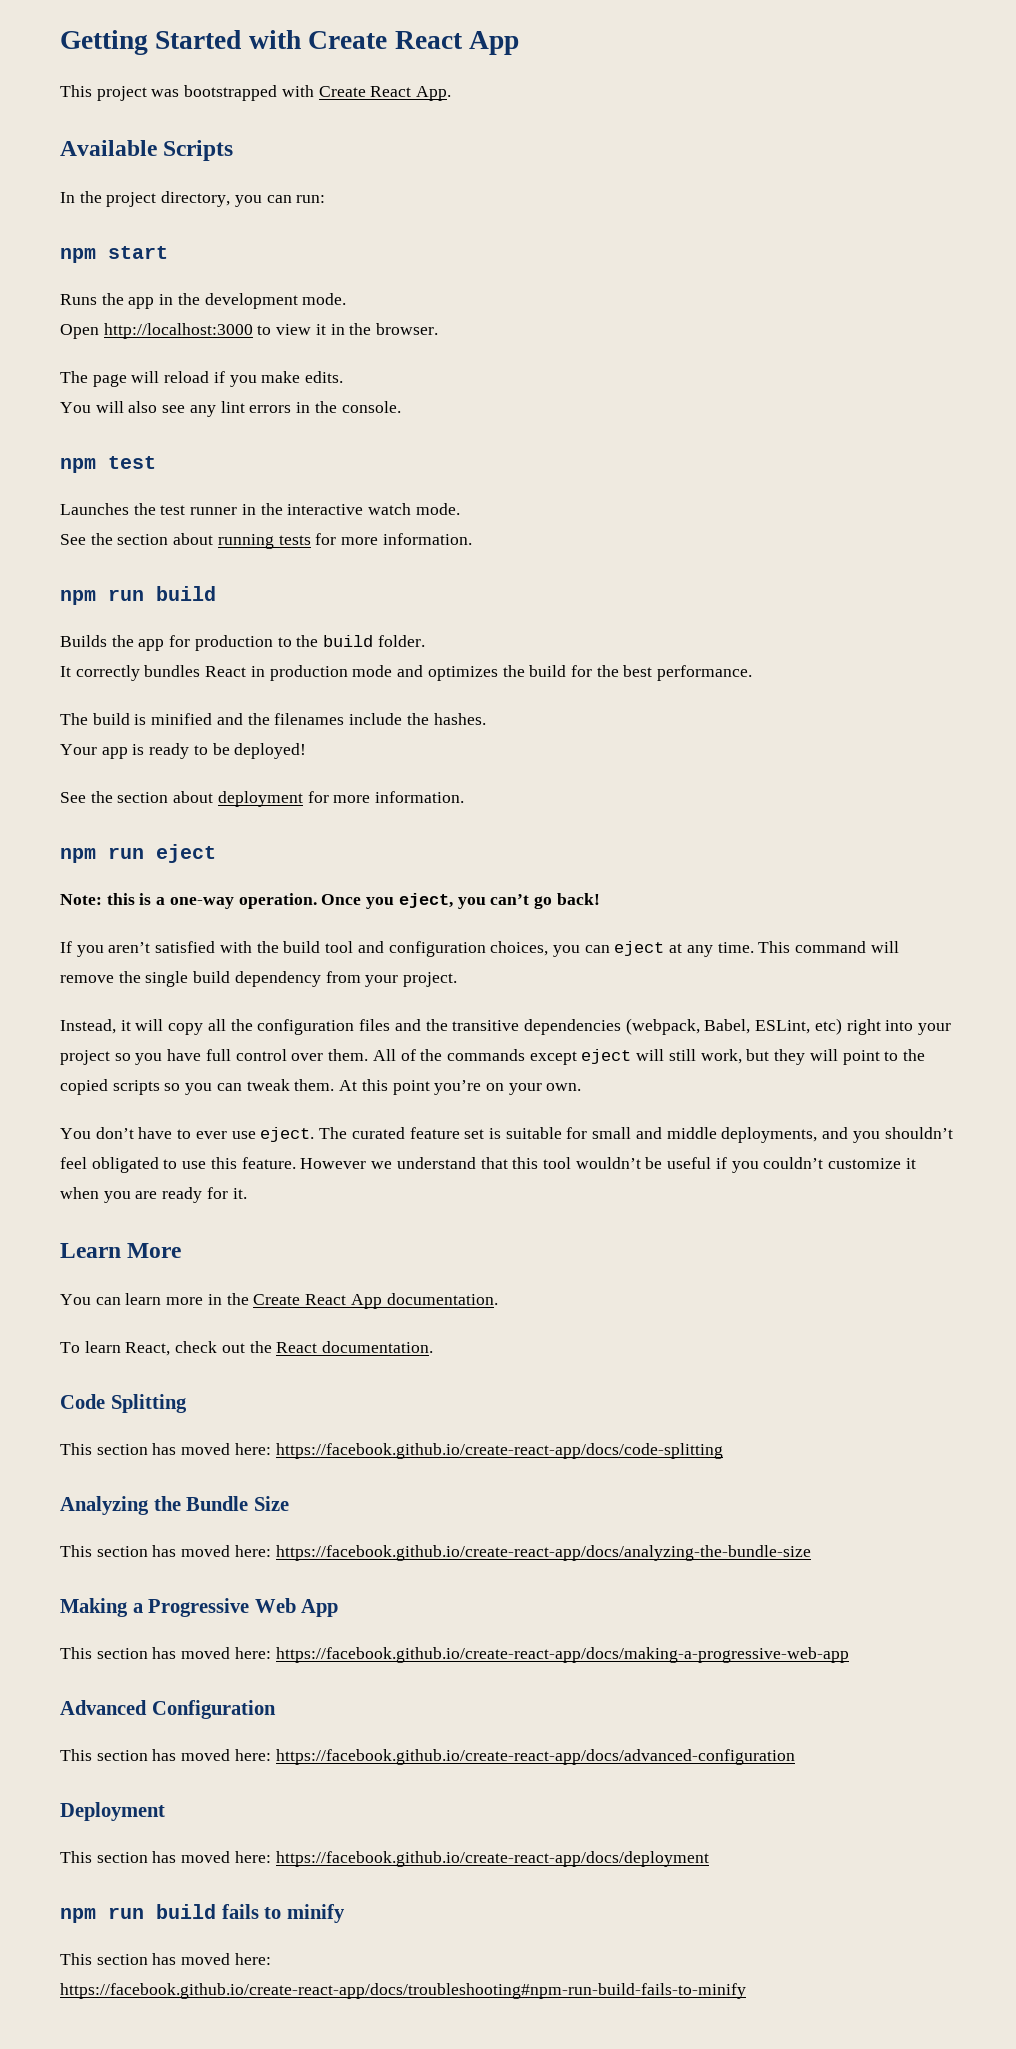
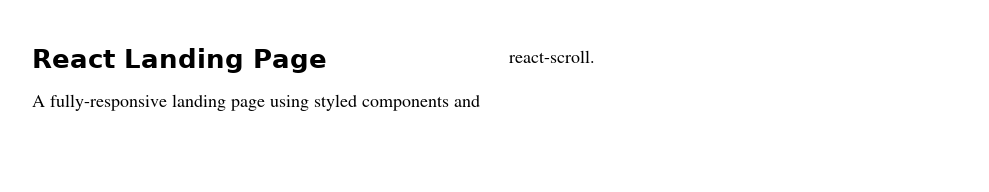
- Getting Started with Create React App
- This project was bootstrapped with Create React App.
- Available Scripts
- In the project directory, you can run:
- npm start
- Runs the app in the development mode.
- Open http://localhost:3000 to view it in the browser.
- The page will reload if you make edits.
- You will also see any lint errors in the console.
- npm test
- Launches the test runner in the interactive watch mode.
- See the section about running tests for more information.
- npm run build
- Builds the app for production to the build folder.
- It correctly bundles React in production mode and optimizes the build for the best performance.
- The build is minified and the filenames include the hashes.
- Your app is ready to be deployed!
- See the section about deployment for more information.
- npm run eject
- Note: this is a one-way operation. Once you eject, you can’t go back!
- If you aren’t satisfied with the build tool and configuration choices, you can eject at any time. This command will remove the single build dependency from your project.
- Instead, it will copy all the configuration files and the transitive dependencies (webpack, Babel, ESLint, etc) right into your project so you have full control over them. All of the commands except eject will still work, but they will point to the copied scripts so you can tweak them. At this point you’re on your own.
- You don’t have to ever use eject. The curated feature set is suitable for small and middle deployments, and you shouldn’t feel obligated to use this feature. However we understand that this tool wouldn’t be useful if you couldn’t customize it when you are ready for it.
- Learn More
- You can learn more in the Create React App documentation.
- To learn React, check out the React documentation.
- Code Splitting
- This section has moved here: https://facebook.github.io/create-react-app/docs/code-splitting
- Analyzing the Bundle Size
- This section has moved here: https://facebook.github.io/create-react-app/docs/analyzing-the-bundle-size
- Making a Progressive Web App
- This section has moved here: https://facebook.github.io/create-react-app/docs/making-a-progressive-web-app
- Advanced Configuration
- This section has moved here: https://facebook.github.io/create-react-app/docs/advanced-configuration
- Deployment
- This section has moved here: https://facebook.github.io/create-react-app/docs/deployment
- npm run build fails to minify
- This section has moved here: https://facebook.github.io/create-react-app/docs/troubleshooting#npm-run-build-fails-to-minify
+ React Landing Page
+ A fully-responsive landing page using styled components and react-scroll.

